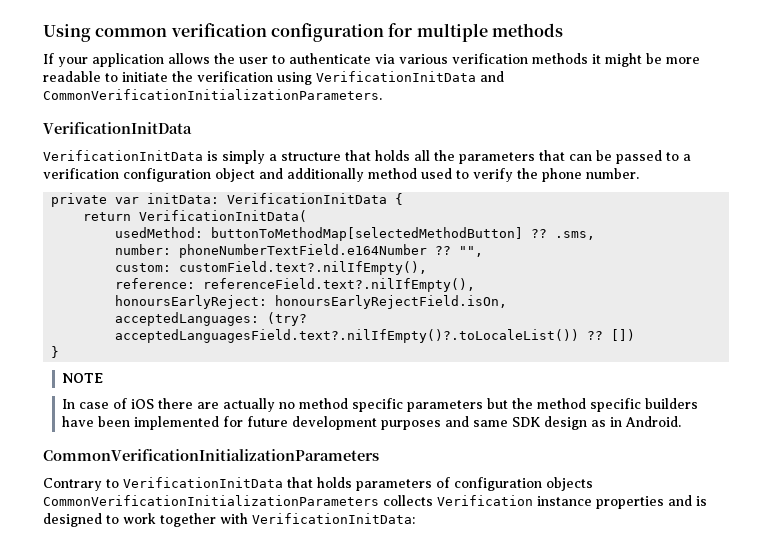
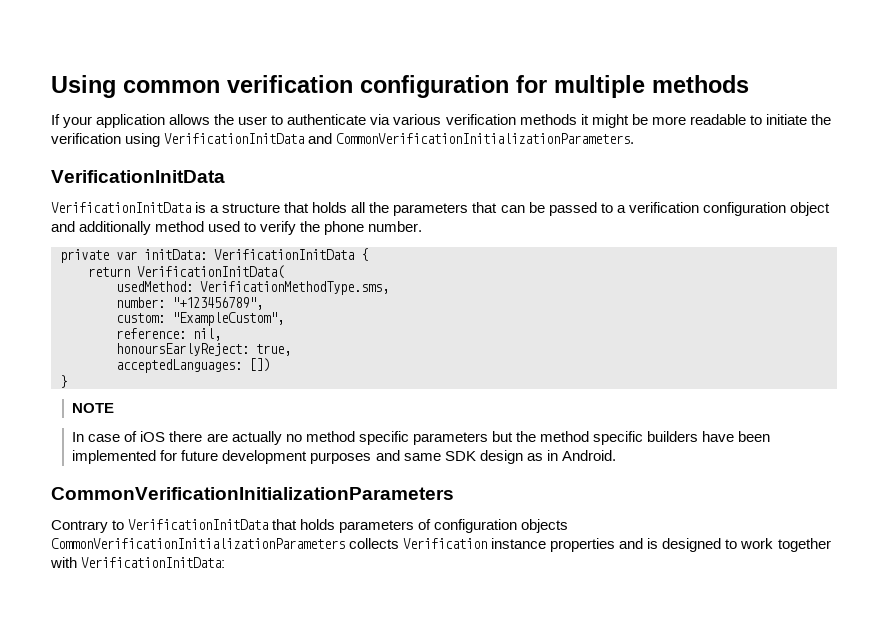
- VerificationInitData is simply a structure that holds all the parameters that can be passed to a verification configuration object and additionally method used to verify the phone number.
+ VerificationInitData is a structure that holds all the parameters that can be passed to a verification configuration object and additionally method used to verify the phone number.
- usedMethod: buttonToMethodMap[selectedMethodButton] ?? .sms,
- number: phoneNumberTextField.e164Number ?? "",
+ usedMethod: VerificationMethodType.sms,
+ number: "+123456789",
- custom: customField.text?.nilIfEmpty(),
+ custom: "ExampleCustom",
- reference: referenceField.text?.nilIfEmpty(),
+ reference: nil,
- honoursEarlyReject: honoursEarlyRejectField.isOn,
+ honoursEarlyReject: true,
- acceptedLanguages: (try? acceptedLanguagesField.text?.nilIfEmpty()?.toLocaleList()) ?? [])
+ acceptedLanguages: [])

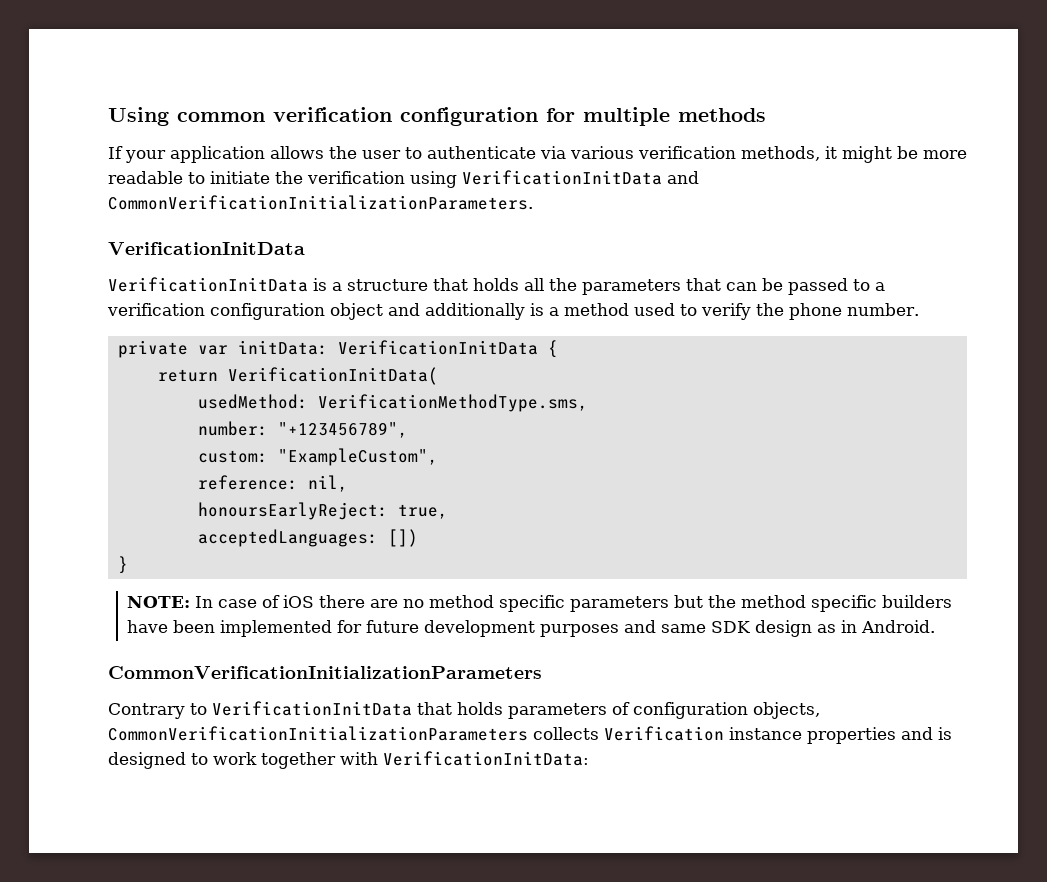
- If your application allows the user to authenticate via various verification methods it might be more readable to initiate the verification using VerificationInitData and CommonVerificationInitializationParameters.
+ If your application allows the user to authenticate via various verification methods, it might be more readable to initiate the verification using VerificationInitData and CommonVerificationInitializationParameters.
- VerificationInitData is a structure that holds all the parameters that can be passed to a verification configuration object and additionally method used to verify the phone number.
+ VerificationInitData is a structure that holds all the parameters that can be passed to a verification configuration object and additionally is a method used to verify the phone number.
- NOTE
- In case of iOS there are actually no method specific parameters but the method specific builders have been implemented for future development purposes and same SDK design as in Android.
+ NOTE: In case of iOS there are no method specific parameters but the method specific builders have been implemented for future development purposes and same SDK design as in Android.
- Contrary to VerificationInitData that holds parameters of configuration objects CommonVerificationInitializationParameters collects Verification instance properties and is designed to work together with VerificationInitData:
+ Contrary to VerificationInitData that holds parameters of configuration objects, CommonVerificationInitializationParameters collects Verification instance properties and is designed to work together with VerificationInitData:

